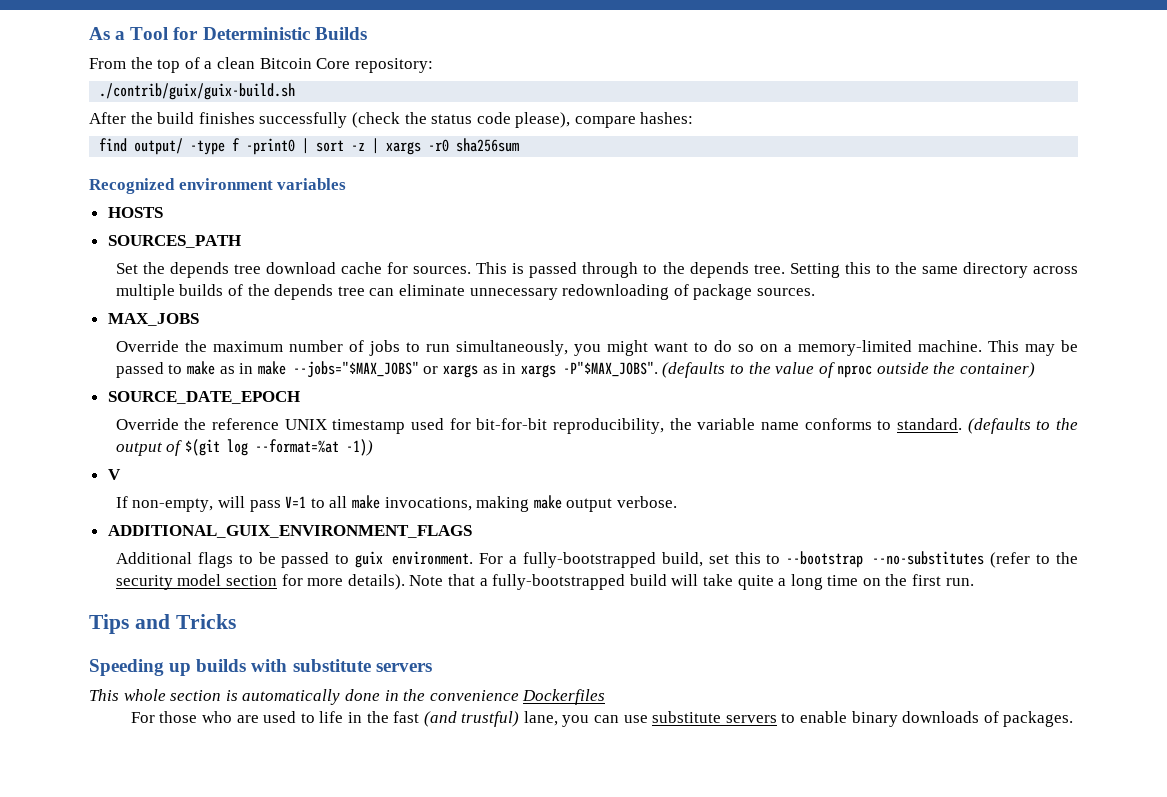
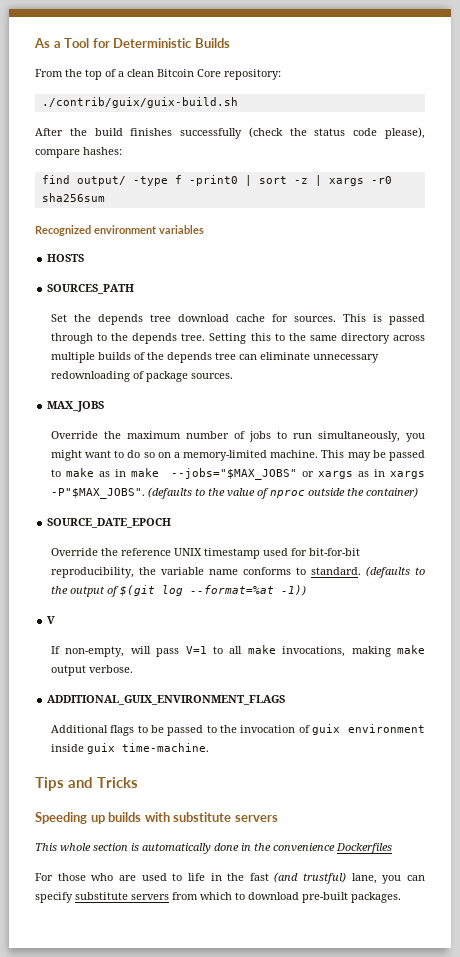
- Additional flags to be passed to guix environment. For a fully-bootstrapped build, set this to --bootstrap --no-substitutes (refer to the security model section for more details). Note that a fully-bootstrapped build will take quite a long time on the first run.
+ Additional flags to be passed to the invocation of guix environment inside guix time-machine.
- For those who are used to life in the fast (and trustful) lane, you can use substitute servers to enable binary downloads of packages.
+ For those who are used to life in the fast (and trustful) lane, you can specify substitute servers from which to download pre-built packages.

